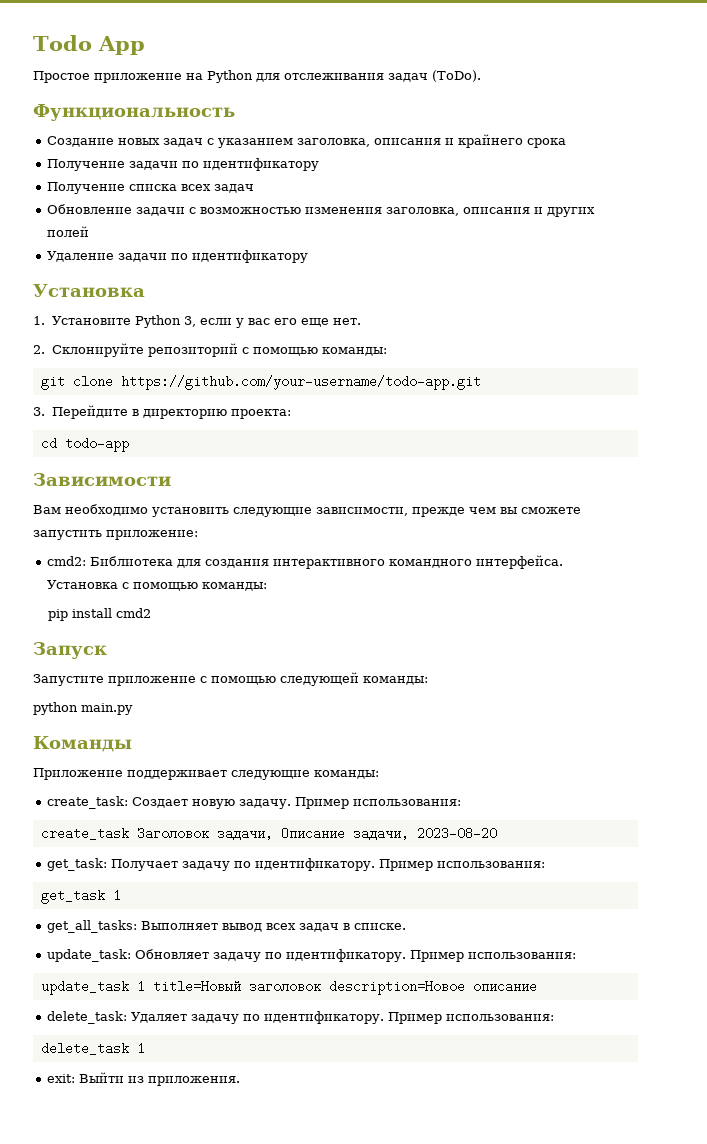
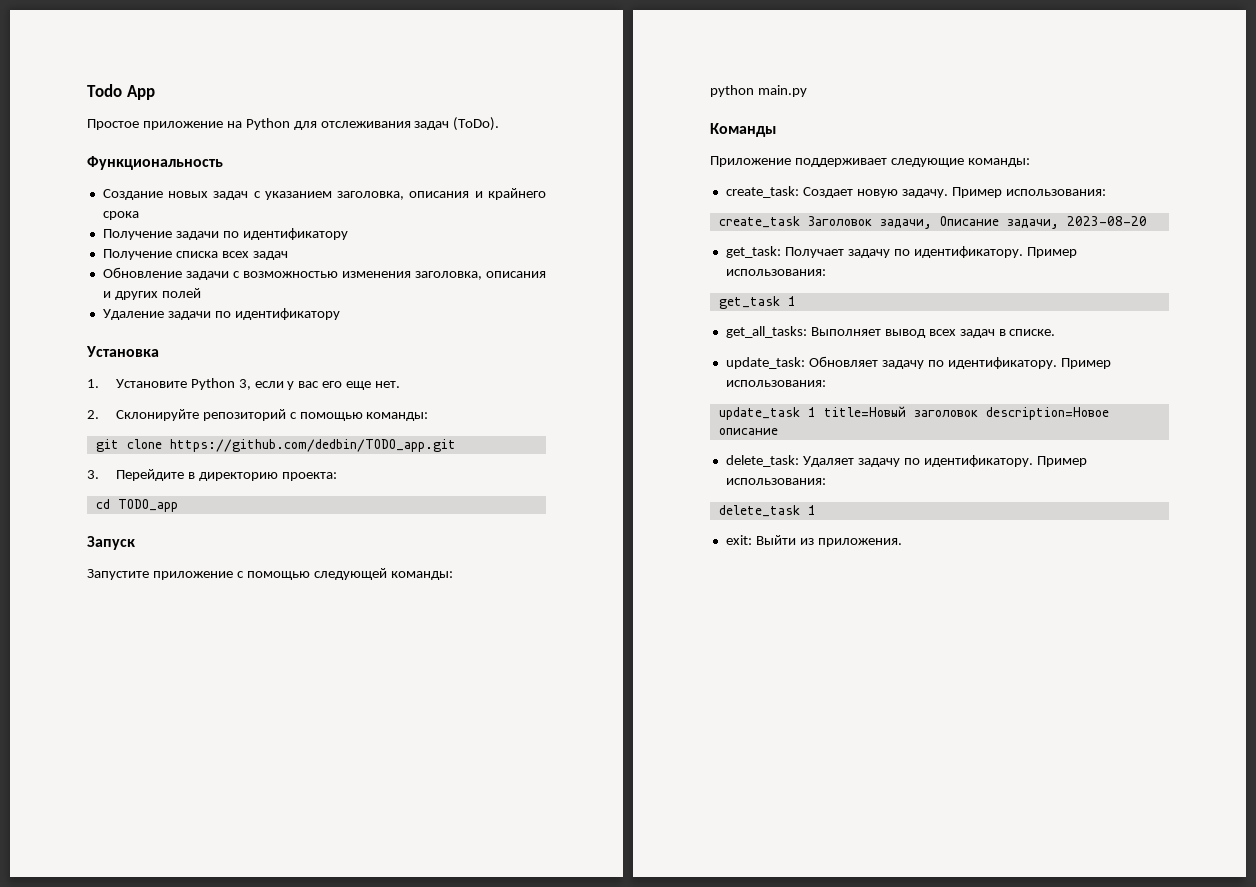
- git clone https://github.com/your-username/todo-app.git
+ git clone https://github.com/dedbin/TODO_app.git
- cd todo-app
- Зависимости
- Вам необходимо установить следующие зависимости, прежде чем вы сможете запустить приложение:
- cmd2: Библиотека для создания интерактивного командного интерфейса. Установка с помощью команды:
- pip install cmd2
+ cd TODO_app

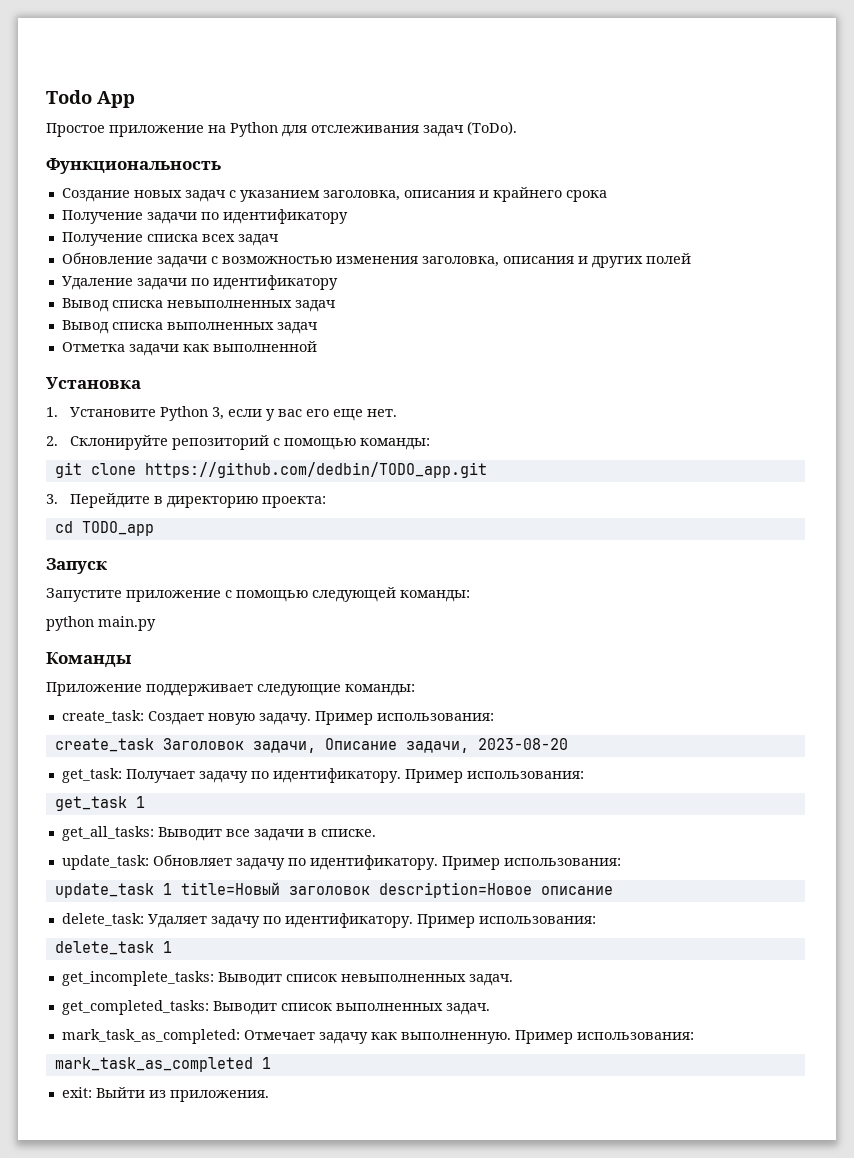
+ Вывод списка невыполненных задач
+ Вывод списка выполненных задач
+ Отметка задачи как выполненной
- get_all_tasks: Выполняет вывод всех задач в списке.
+ get_all_tasks: Выводит все задачи в списке.
+ get_incomplete_tasks: Выводит список невыполненных задач.
+ get_completed_tasks: Выводит список выполненных задач.
+ mark_task_as_completed: Отмечает задачу как выполненную. Пример использования:
+ mark_task_as_completed 1

